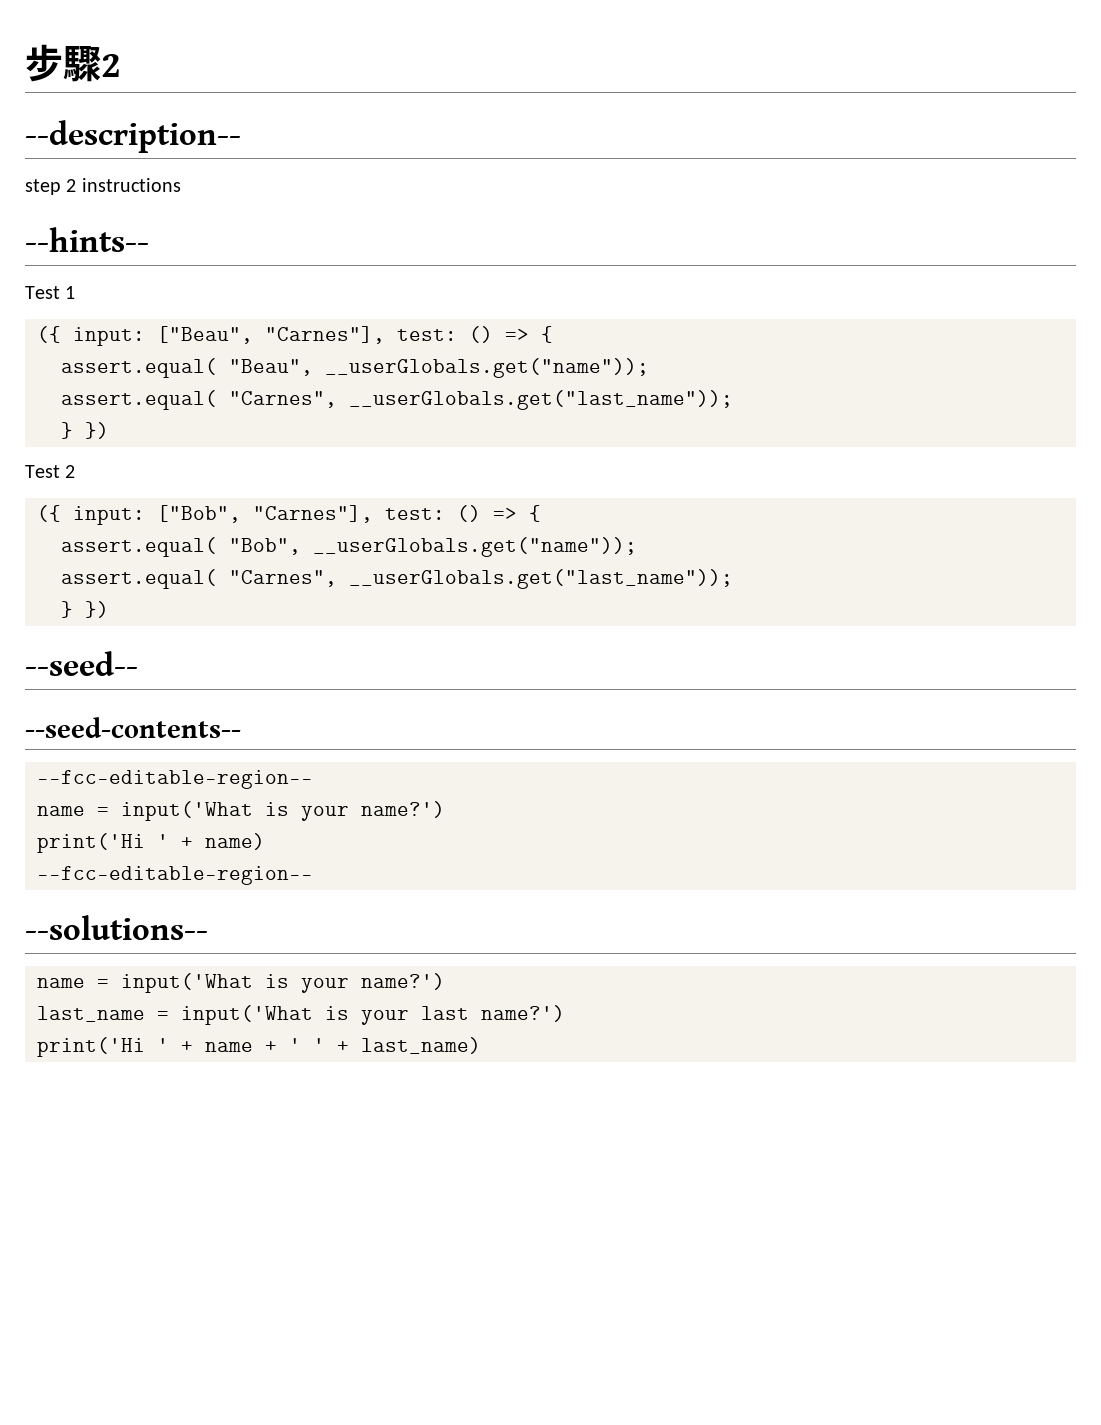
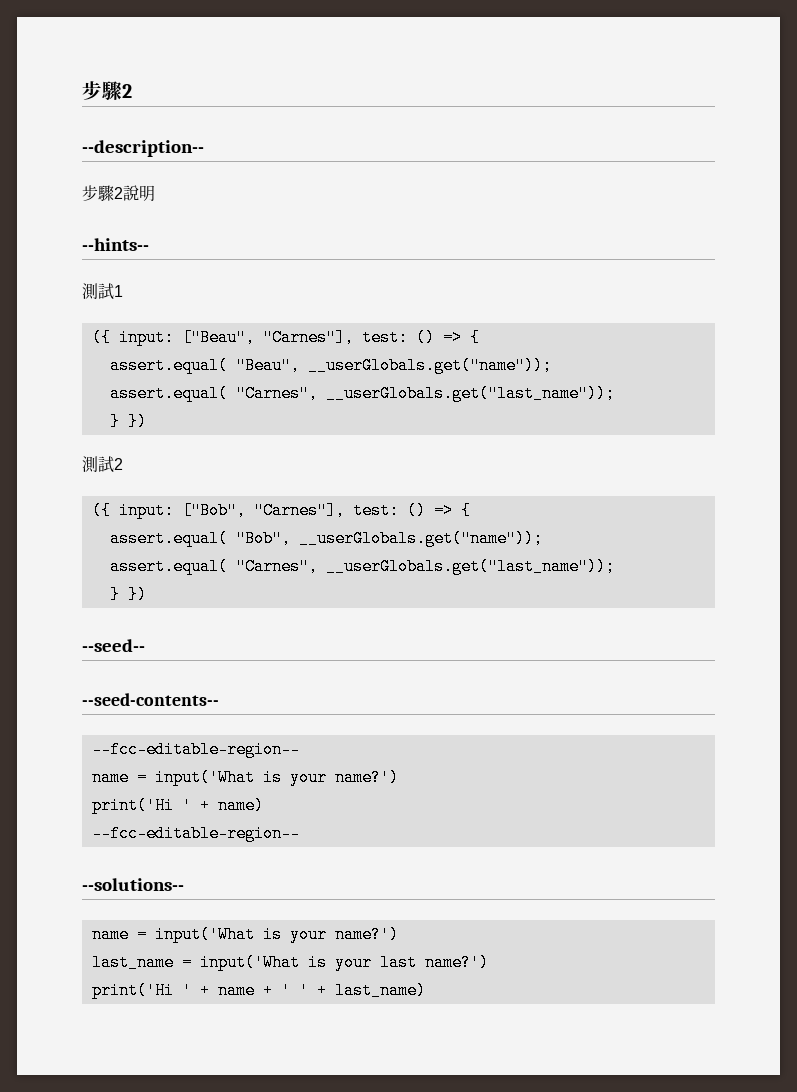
- step 2 instructions
+ 步驟2說明
- Test 1
+ 測試1
- Test 2
+ 測試2

